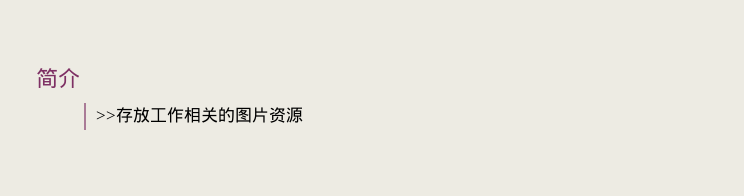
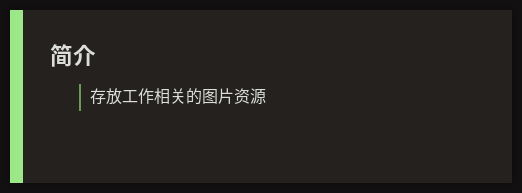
- >>存放工作相关的图片资源
+ 存放工作相关的图片资源

